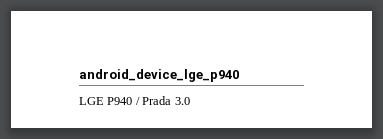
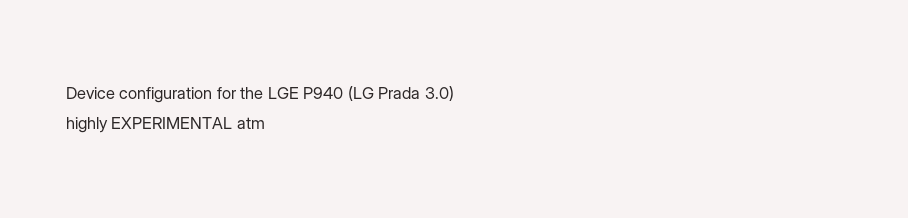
- android_device_lge_p940
- LGE P940 / Prada 3.0
+ Device configuration for the LGE P940 (LG Prada 3.0)
+ highly EXPERIMENTAL atm

